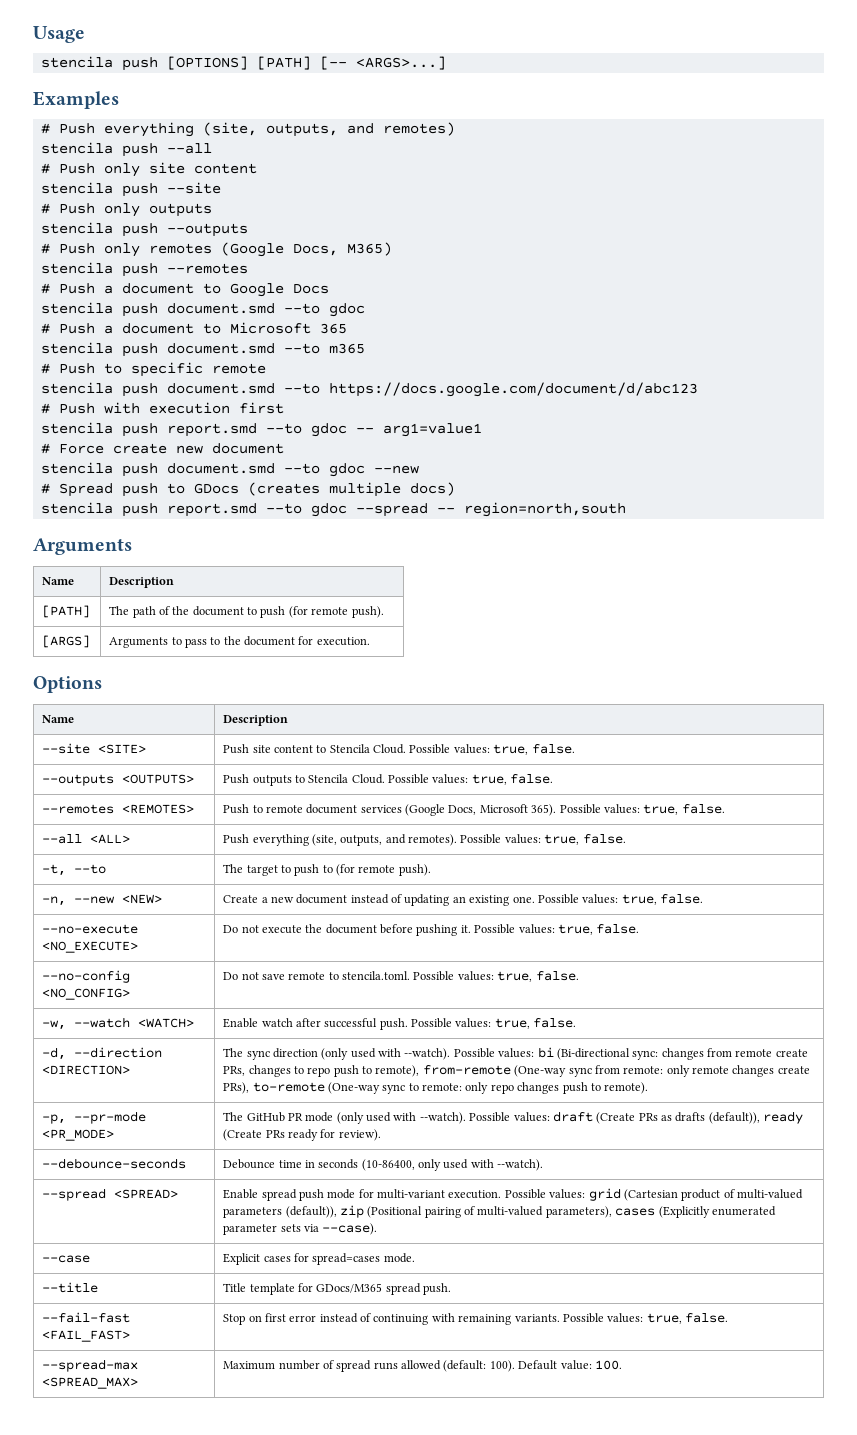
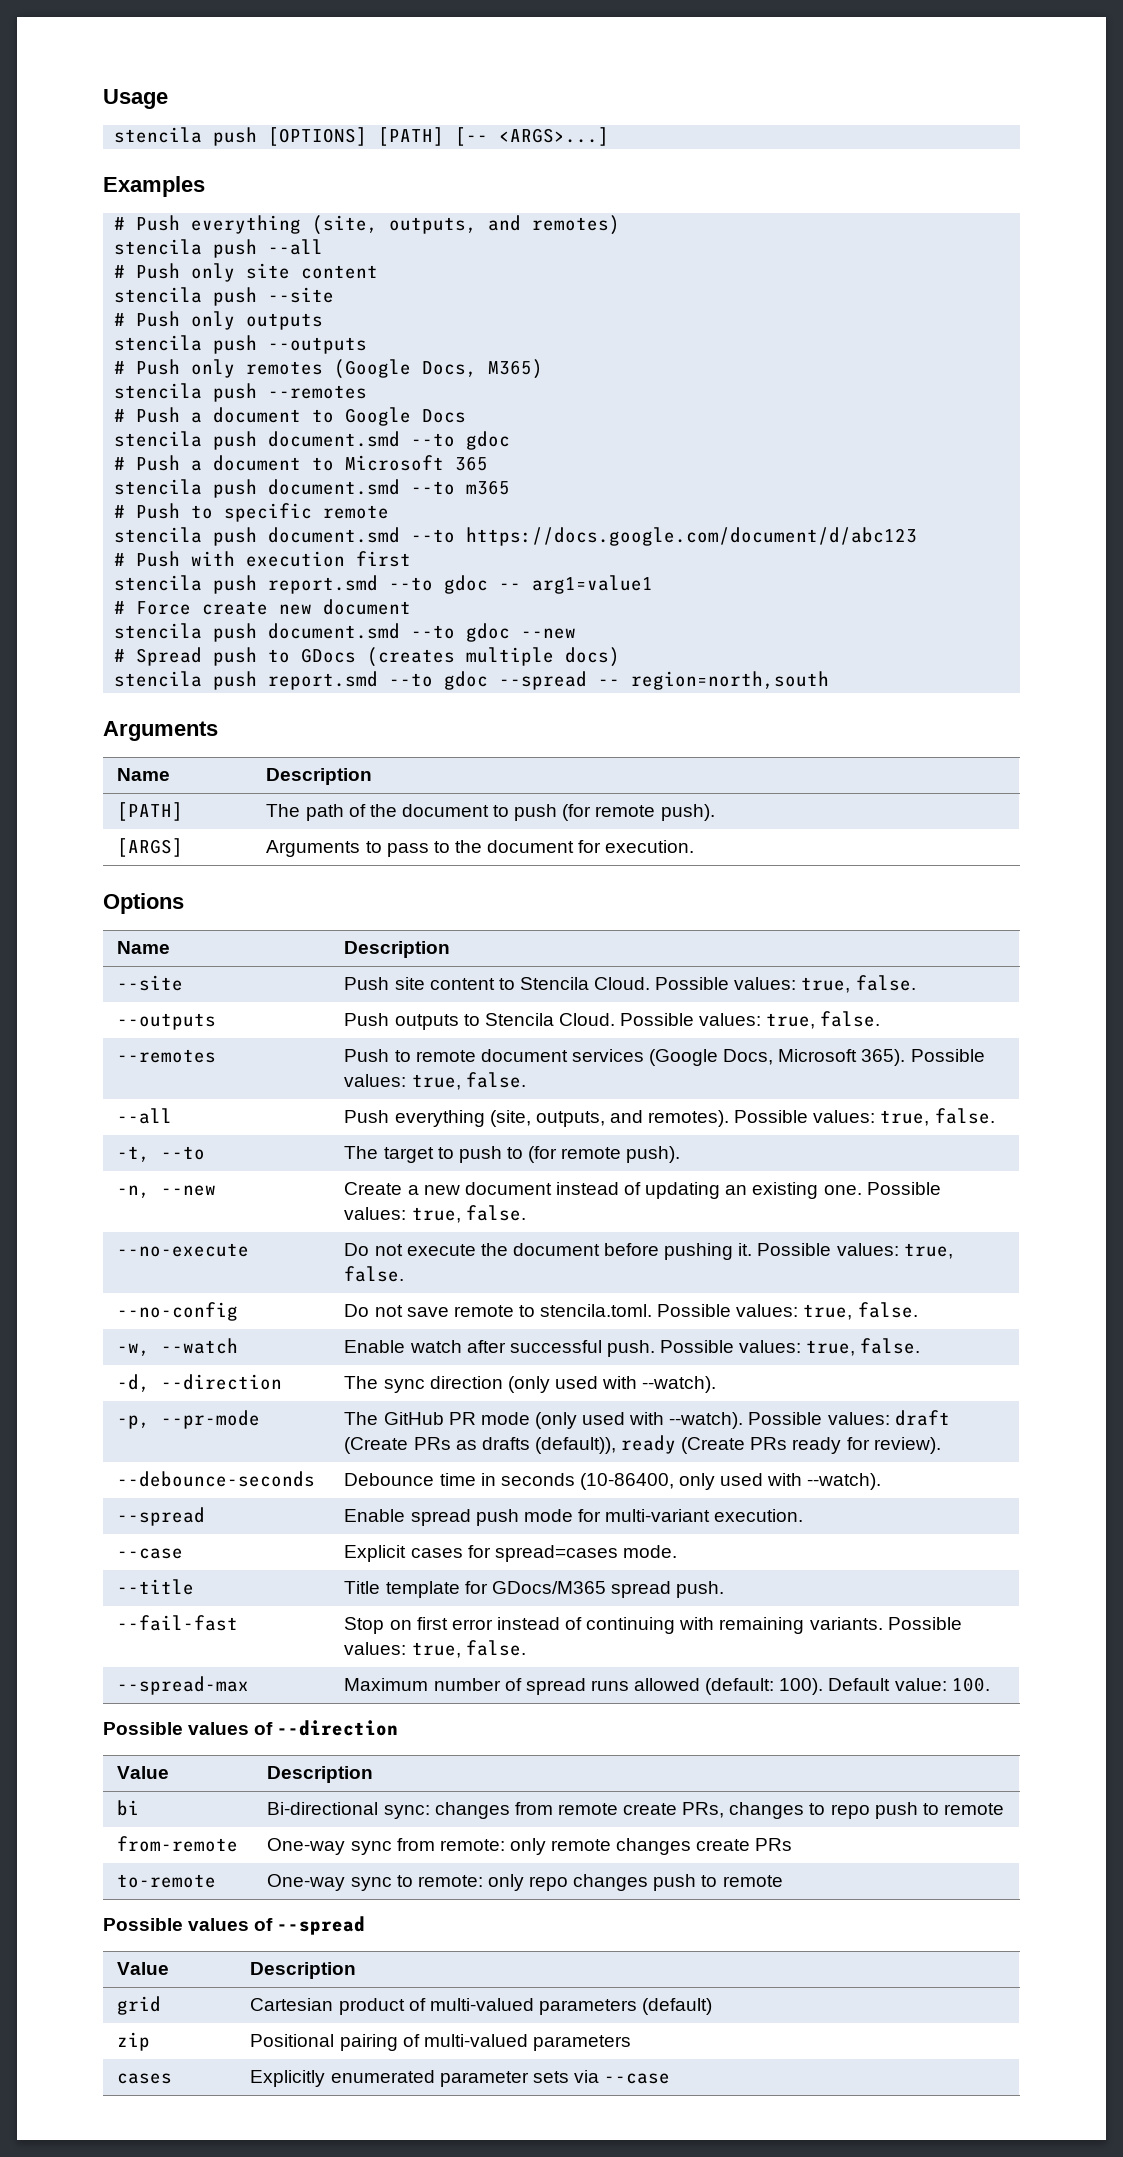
- --site <SITE> | Push site content to Stencila Cloud. Possible values: true, false.
+ --site | Push site content to Stencila Cloud. Possible values: true, false.
- --outputs <OUTPUTS> | Push outputs to Stencila Cloud. Possible values: true, false.
+ --outputs | Push outputs to Stencila Cloud. Possible values: true, false.
- --remotes <REMOTES> | Push to remote document services (Google Docs, Microsoft 365). Possible values: true, false.
+ --remotes | Push to remote document services (Google Docs, Microsoft 365). Possible values: true, false.
- --all <ALL> | Push everything (site, outputs, and remotes). Possible values: true, false.
+ --all | Push everything (site, outputs, and remotes). Possible values: true, false.
- -n, --new <NEW> | Create a new document instead of updating an existing one. Possible values: true, false.
+ -n, --new | Create a new document instead of updating an existing one. Possible values: true, false.
- --no-execute <NO_EXECUTE> | Do not execute the document before pushing it. Possible values: true, false.
+ --no-execute | Do not execute the document before pushing it. Possible values: true, false.
- --no-config <NO_CONFIG> | Do not save remote to stencila.toml. Possible values: true, false.
+ --no-config | Do not save remote to stencila.toml. Possible values: true, false.
- -w, --watch <WATCH> | Enable watch after successful push. Possible values: true, false.
+ -w, --watch | Enable watch after successful push. Possible values: true, false.
- -d, --direction <DIRECTION>
+ -d, --direction
- Possible values: bi (Bi-directional sync: changes from remote create PRs, changes to repo push to remote), from-remote (One-way sync from remote: only remote changes create PRs), to-remote (One-way sync to remote: only repo changes push to remote).
- -p, --pr-mode <PR_MODE> | The GitHub PR mode (only used with --watch). Possible values: draft (Create PRs as drafts (default)), ready (Create PRs ready for review).
+ -p, --pr-mode | The GitHub PR mode (only used with --watch). Possible values: draft (Create PRs as drafts (default)), ready (Create PRs ready for review).
- --spread <SPREAD> | Enable spread push mode for multi-variant execution. Possible values: grid (Cartesian product of multi-valued parameters (default)), zip (Positional pairing of multi-valued parameters), cases (Explicitly enumerated parameter sets via --case).
+ --spread | Enable spread push mode for multi-variant execution.
- --fail-fast <FAIL_FAST> | Stop on first error instead of continuing with remaining variants. Possible values: true, false.
+ --fail-fast | Stop on first error instead of continuing with remaining variants. Possible values: true, false.
- --spread-max <SPREAD_MAX> | Maximum number of spread runs allowed (default: 100). Default value: 100.
+ --spread-max | Maximum number of spread runs allowed (default: 100). Default value: 100.
+ Possible values of --direction
+ Value | Description
+ bi | Bi-directional sync: changes from remote create PRs, changes to repo push to remote
+ from-remote | One-way sync from remote: only remote changes create PRs
+ to-remote | One-way sync to remote: only repo changes push to remote
+ Possible values of --spread
+ Value | Description
+ grid | Cartesian product of multi-valued parameters (default)
+ zip | Positional pairing of multi-valued parameters
+ cases | Explicitly enumerated parameter sets via --case

